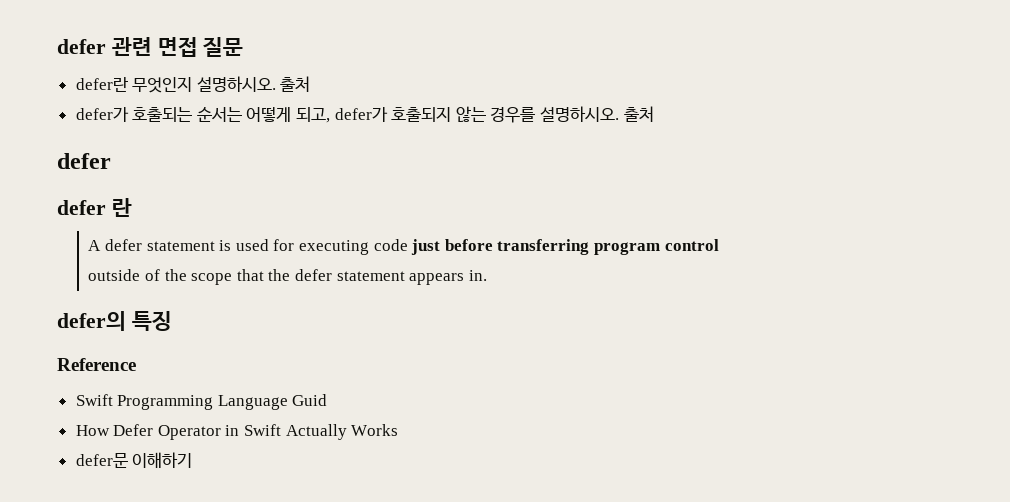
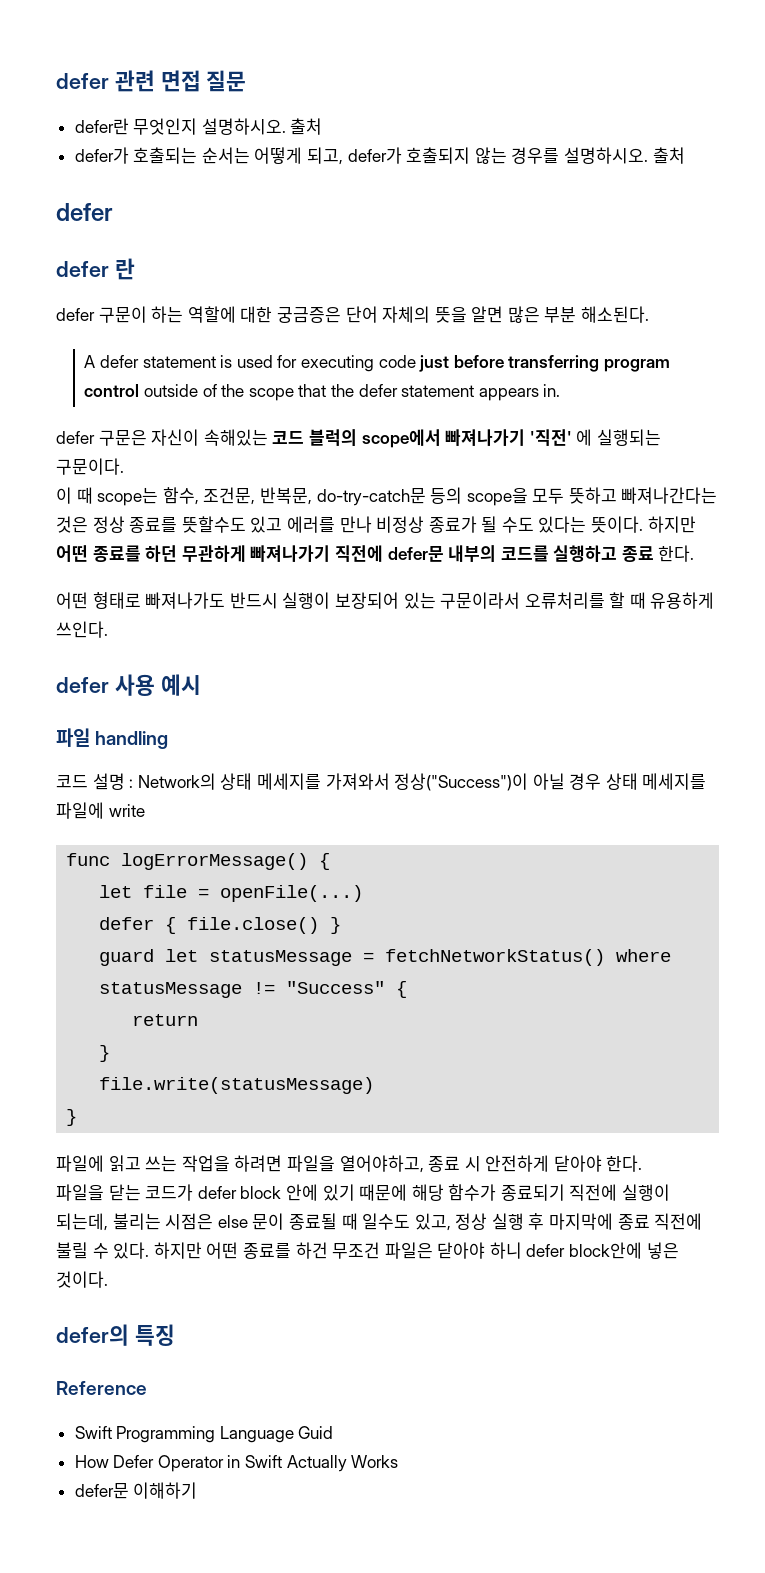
+ defer 구문이 하는 역할에 대한 궁금증은 단어 자체의 뜻을 알면 많은 부분 해소된다.
- A defer statement is used for executing code just before transferring program control
- outside of the scope that the defer statement appears in.
+ A defer statement is used for executing code just before transferring program control outside of the scope that the defer statement appears in.
+ defer 구문은 자신이 속해있는 코드 블럭의 scope에서 빠져나가기 '직전' 에 실행되는 구문이다.
+ 이 때 scope는 함수, 조건문, 반복문, do-try-catch문 등의 scope을 모두 뜻하고 빠져나간다는 것은 정상 종료를 뜻할수도 있고 에러를 만나 비정상 종료가 될 수도 있다는 뜻이다. 하지만 어떤 종료를 하던 무관하게 빠져나가기 직전에 defer문 내부의 코드를 실행하고 종료 한다.
+ 어떤 형태로 빠져나가도 반드시 실행이 보장되어 있는 구문이라서 오류처리를 할 때 유용하게 쓰인다.
+ defer 사용 예시
+ 파일 handling
+ 코드 설명 : Network의 상태 메세지를 가져와서 정상("Success")이 아닐 경우 상태 메세지를 파일에 write
+ func logErrorMessage() {
+ let file = openFile(...)
+ defer { file.close() }
+ guard let statusMessage = fetchNetworkStatus() where statusMessage != "Success" {
+ return
+ }
+ file.write(statusMessage)
+ }
+ 파일에 읽고 쓰는 작업을 하려면 파일을 열어야하고, 종료 시 안전하게 닫아야 한다.
+ 파일을 닫는 코드가 defer block 안에 있기 때문에 해당 함수가 종료되기 직전에 실행이 되는데, 불리는 시점은 else 문이 종료될 때 일수도 있고, 정상 실행 후 마지막에 종료 직전에 불릴 수 있다. 하지만 어떤 종료를 하건 무조건 파일은 닫아야 하니 defer block안에 넣은 것이다.

